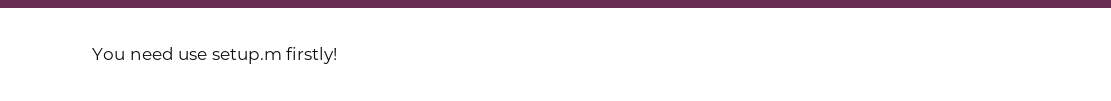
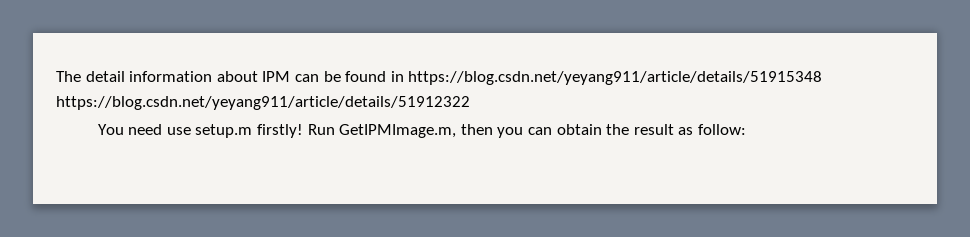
+ The detail information about IPM can be found in https://blog.csdn.net/yeyang911/article/details/51915348 https://blog.csdn.net/yeyang911/article/details/51912322
+ Run GetIPMImage.m, then you can obtain the result as follow:

